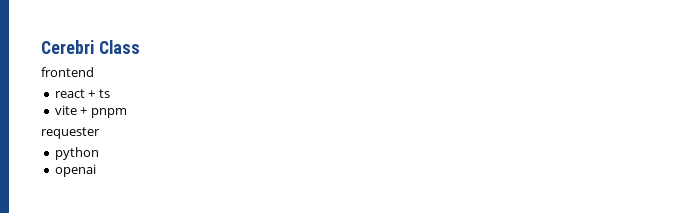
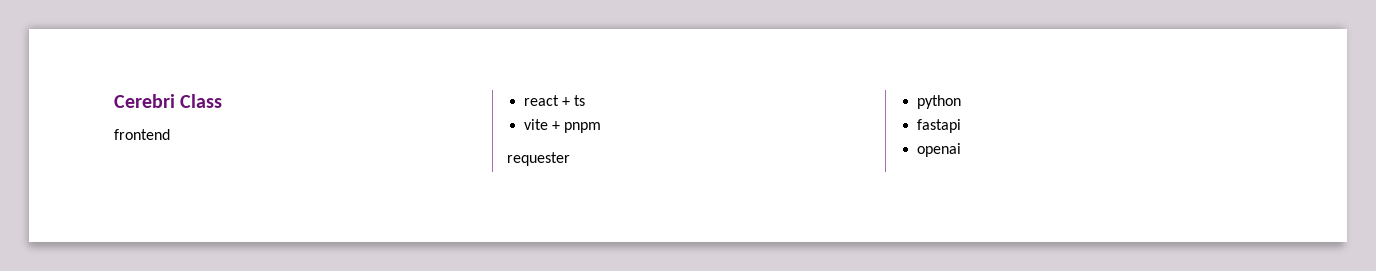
+ fastapi

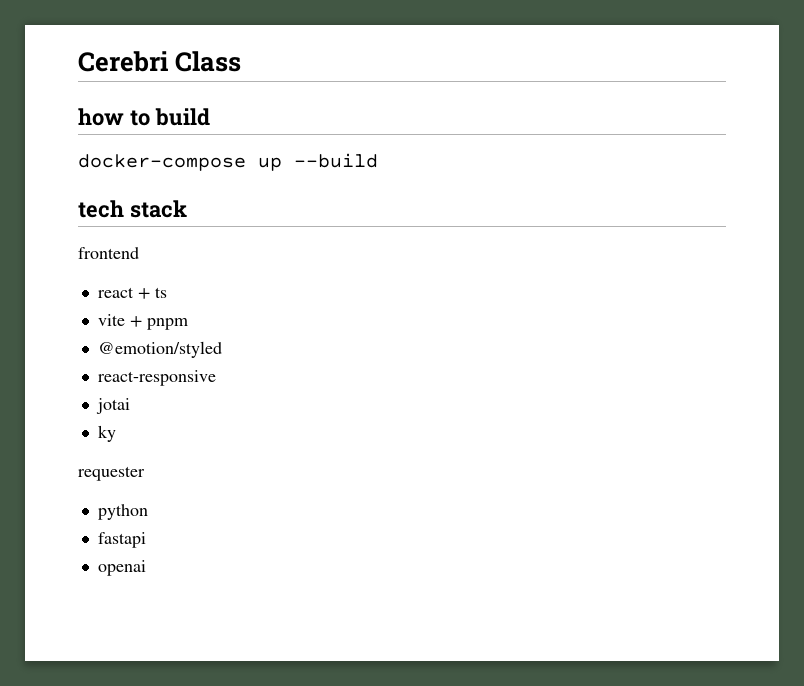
+ how to build
+ docker-compose up --build
+ tech stack
+ @emotion/styled
+ react-responsive
+ jotai
+ ky

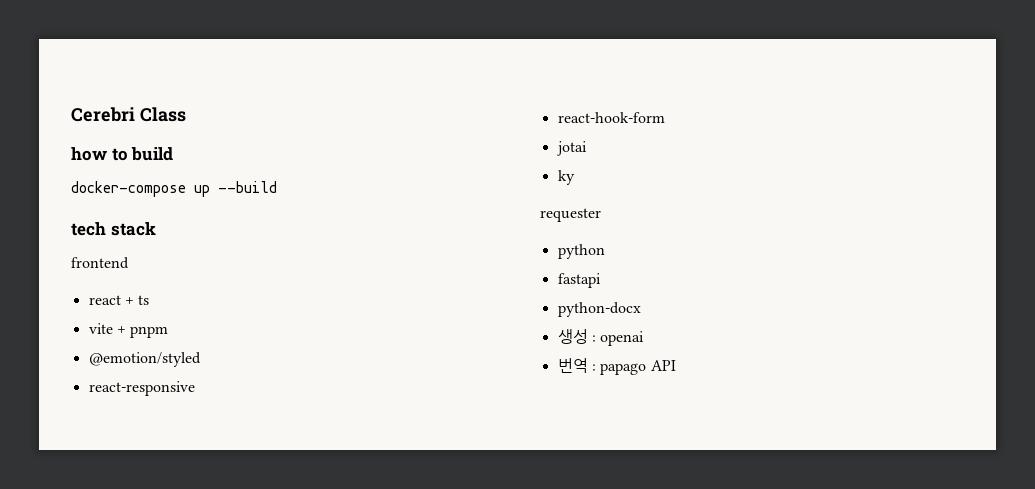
+ react-hook-form
- openai
+ python-docx
+ 생성 : openai
+ 번역 : papago API

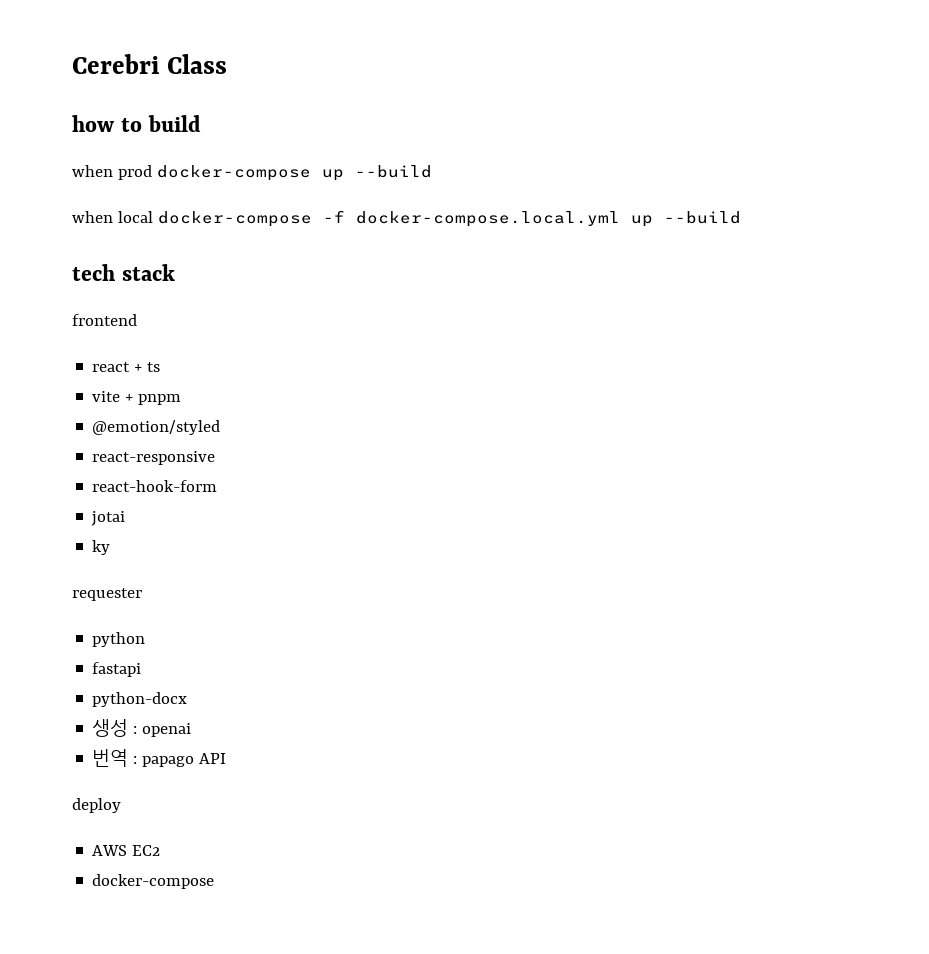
- docker-compose up --build
+ when prod docker-compose up --build
+ when local docker-compose -f docker-compose.local.yml up --build
+ deploy
+ AWS EC2
+ docker-compose

